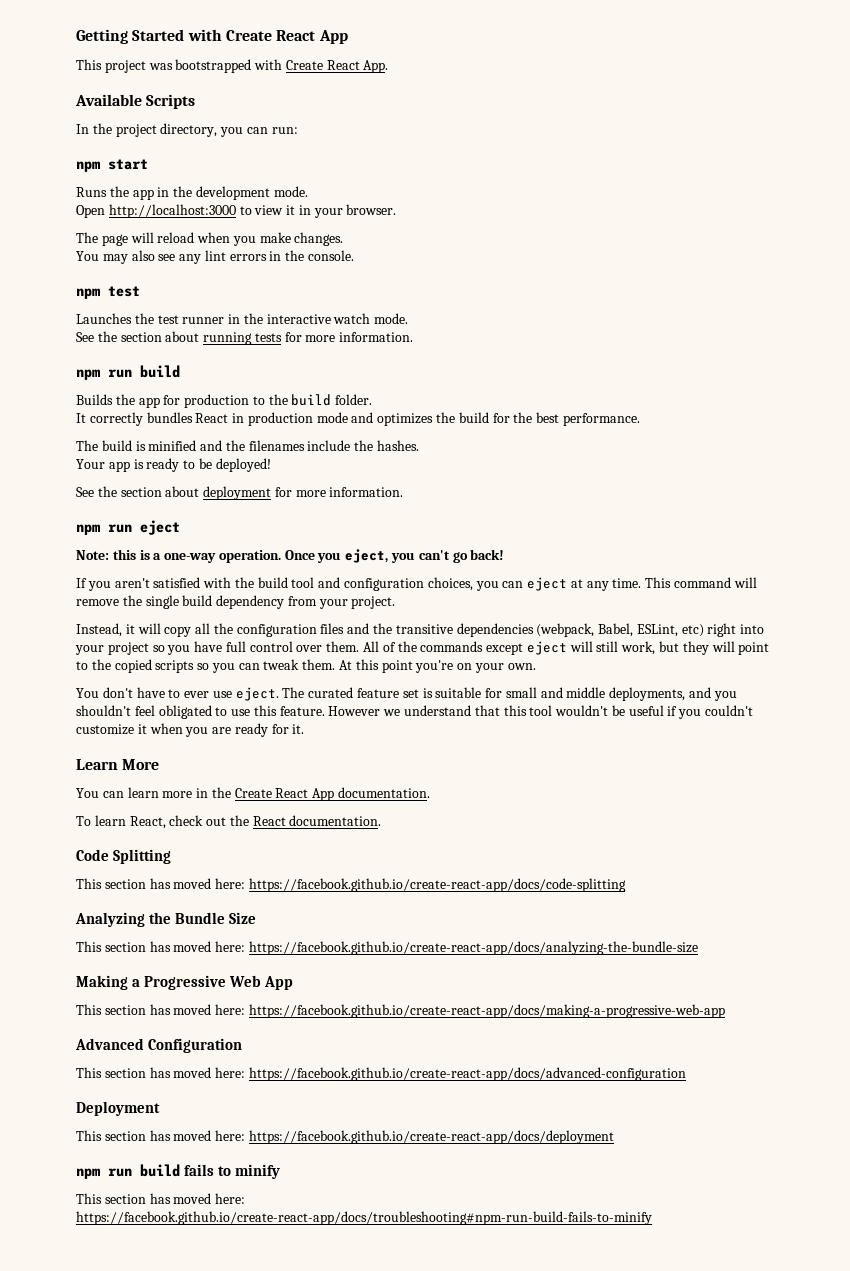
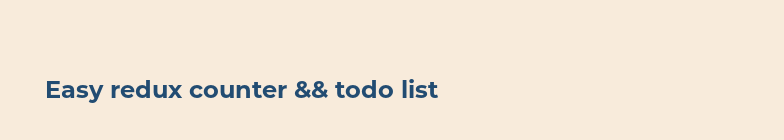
- Getting Started with Create React App
- This project was bootstrapped with Create React App.
- Available Scripts
- In the project directory, you can run:
- npm start
- Runs the app in the development mode.
- Open http://localhost:3000 to view it in your browser.
- The page will reload when you make changes.
- You may also see any lint errors in the console.
- npm test
- Launches the test runner in the interactive watch mode.
- See the section about running tests for more information.
- npm run build
- Builds the app for production to the build folder.
- It correctly bundles React in production mode and optimizes the build for the best performance.
- The build is minified and the filenames include the hashes.
- Your app is ready to be deployed!
- See the section about deployment for more information.
- npm run eject
- Note: this is a one-way operation. Once you eject, you can't go back!
- If you aren't satisfied with the build tool and configuration choices, you can eject at any time. This command will remove the single build dependency from your project.
- Instead, it will copy all the configuration files and the transitive dependencies (webpack, Babel, ESLint, etc) right into your project so you have full control over them. All of the commands except eject will still work, but they will point to the copied scripts so you can tweak them. At this point you're on your own.
- You don't have to ever use eject. The curated feature set is suitable for small and middle deployments, and you shouldn't feel obligated to use this feature. However we understand that this tool wouldn't be useful if you couldn't customize it when you are ready for it.
- Learn More
- You can learn more in the Create React App documentation.
- To learn React, check out the React documentation.
- Code Splitting
- This section has moved here: https://facebook.github.io/create-react-app/docs/code-splitting
- Analyzing the Bundle Size
- This section has moved here: https://facebook.github.io/create-react-app/docs/analyzing-the-bundle-size
- Making a Progressive Web App
- This section has moved here: https://facebook.github.io/create-react-app/docs/making-a-progressive-web-app
- Advanced Configuration
- This section has moved here: https://facebook.github.io/create-react-app/docs/advanced-configuration
- Deployment
- This section has moved here: https://facebook.github.io/create-react-app/docs/deployment
- npm run build fails to minify
- This section has moved here: https://facebook.github.io/create-react-app/docs/troubleshooting#npm-run-build-fails-to-minify
+ Easy redux counter && todo list

